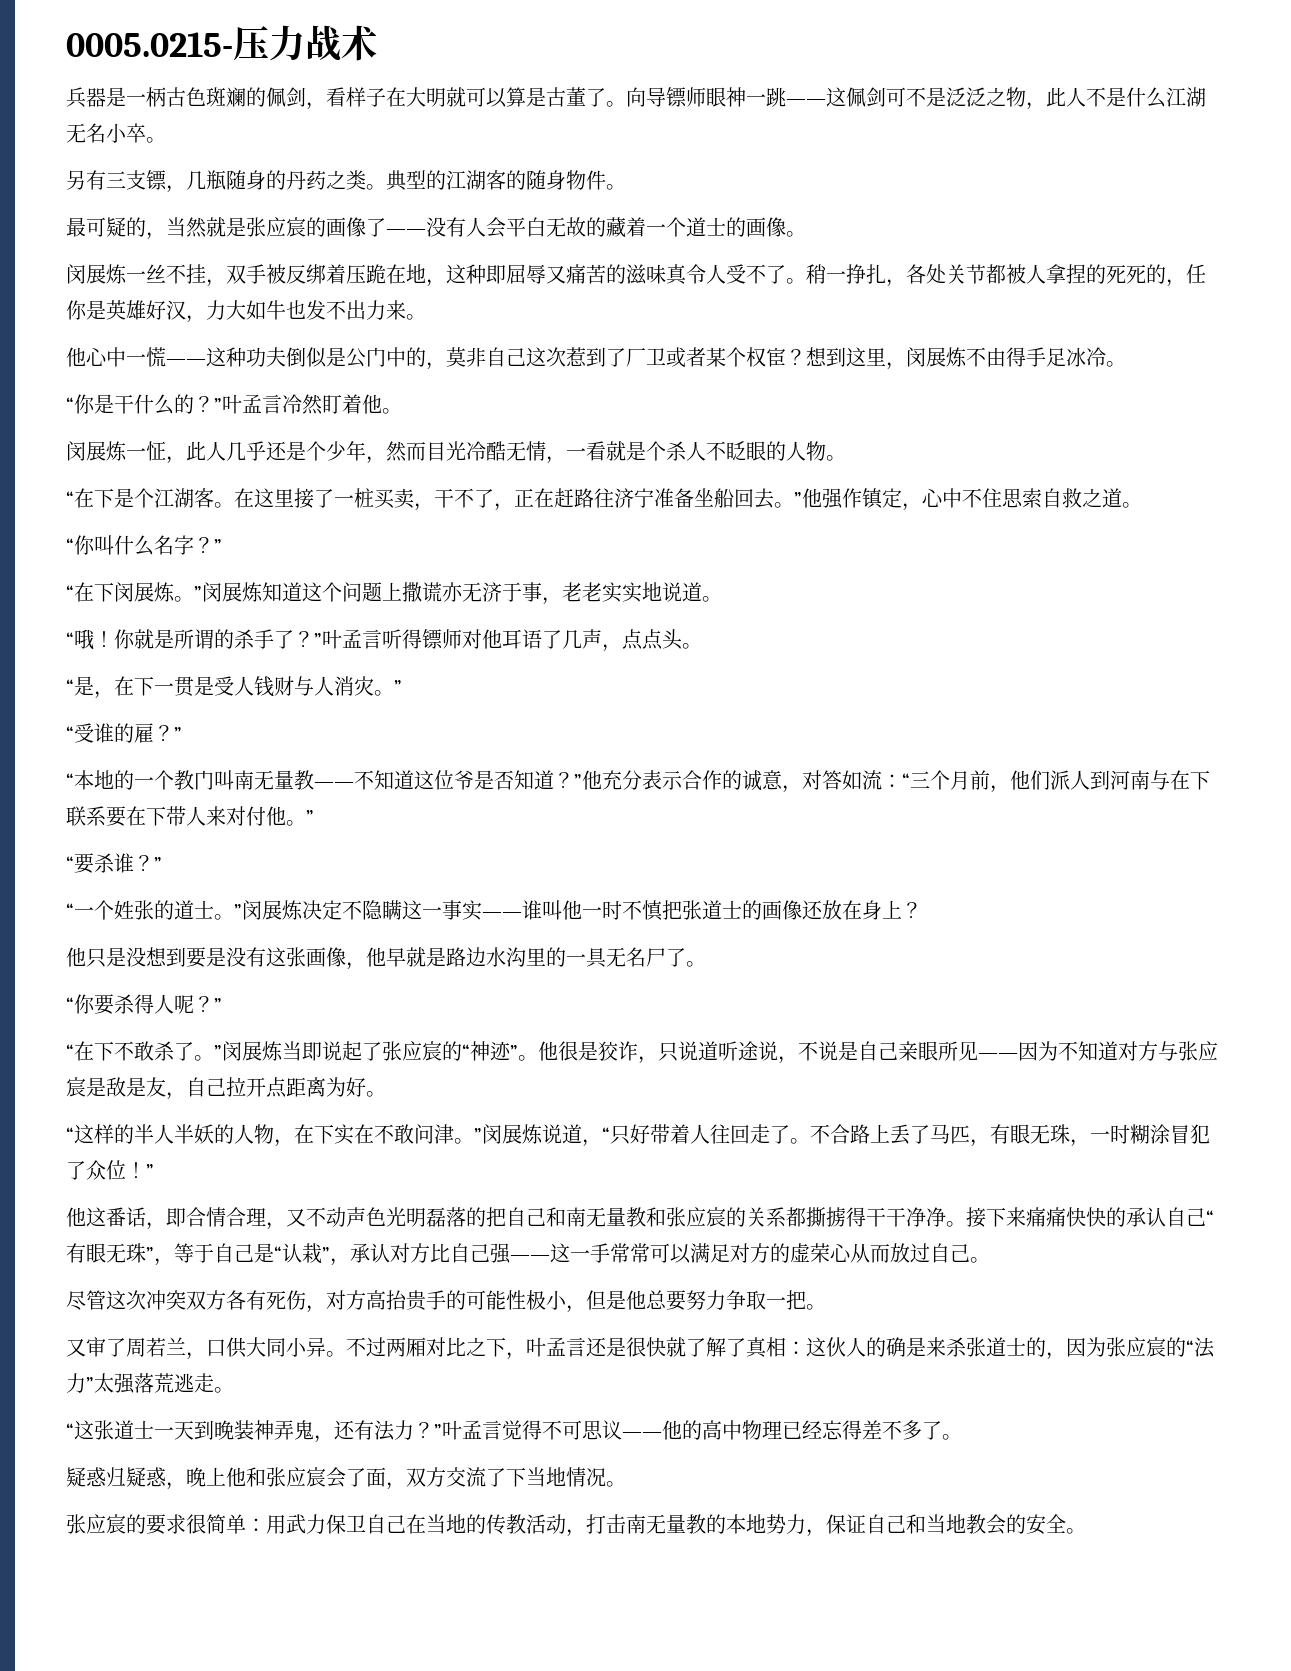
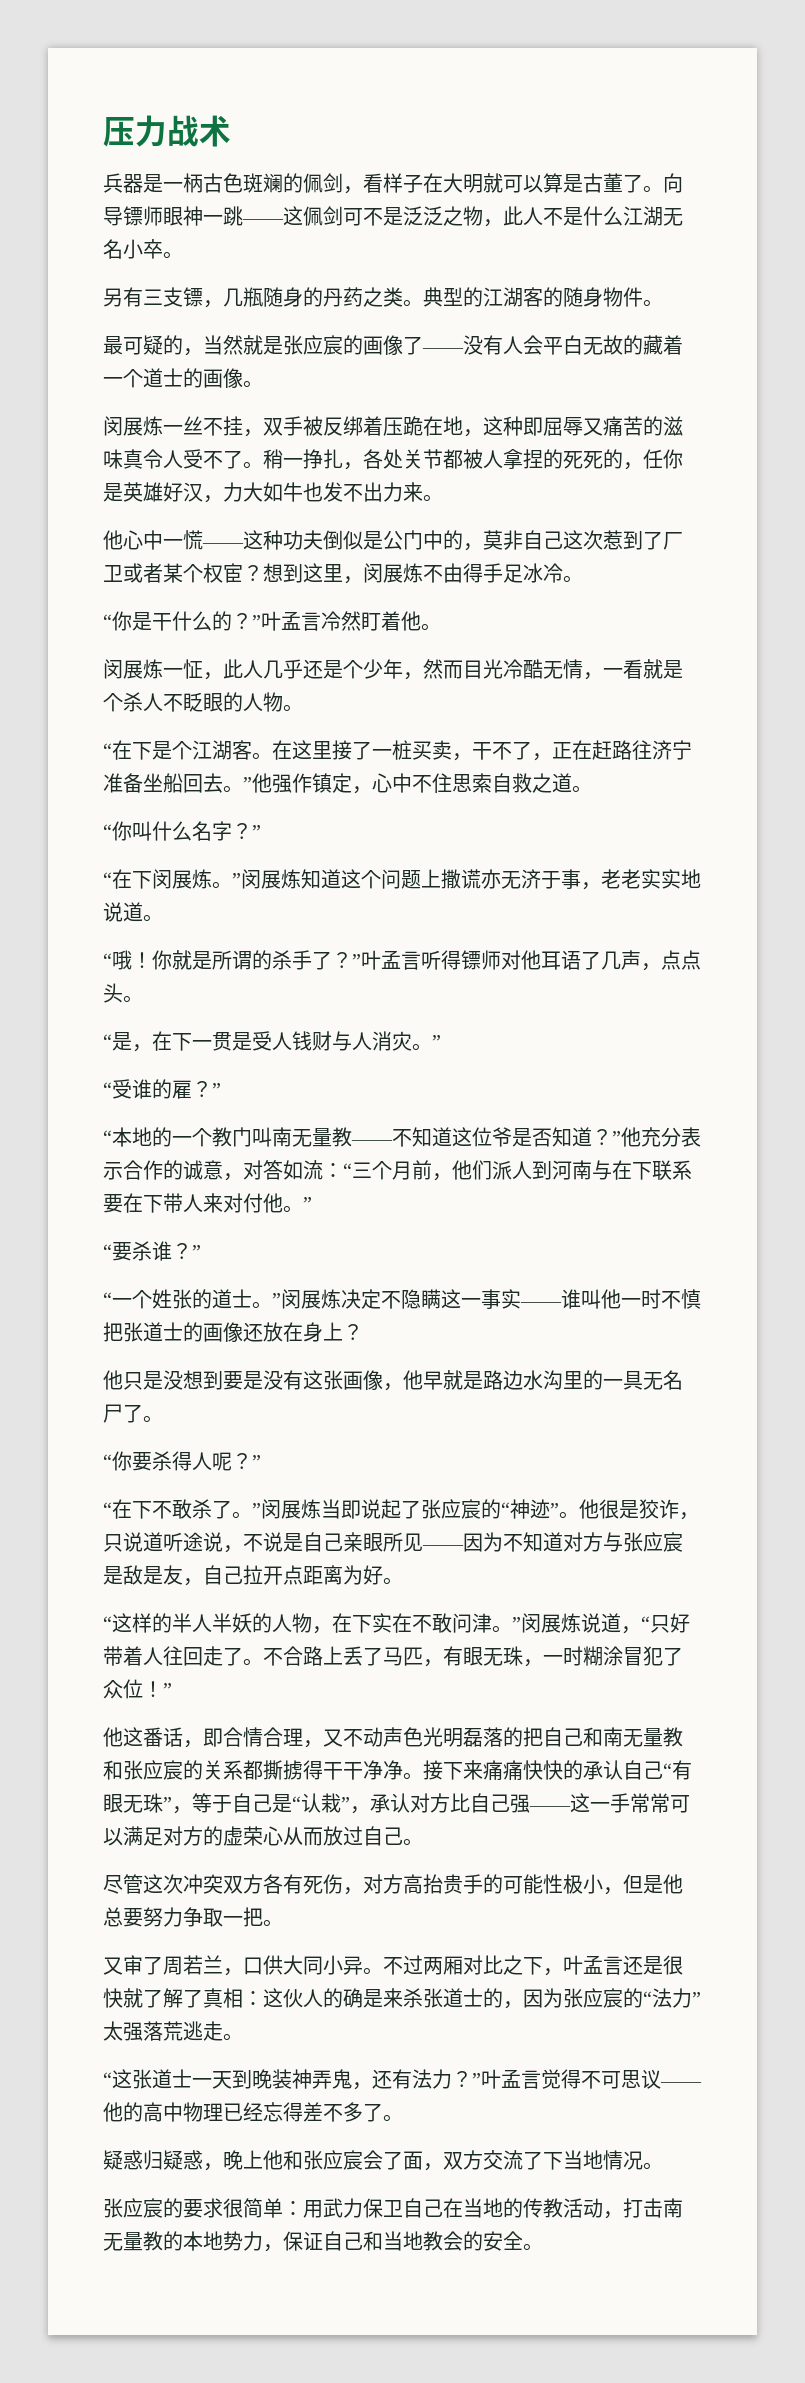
- 0005.0215-压力战术
+ 压力战术

